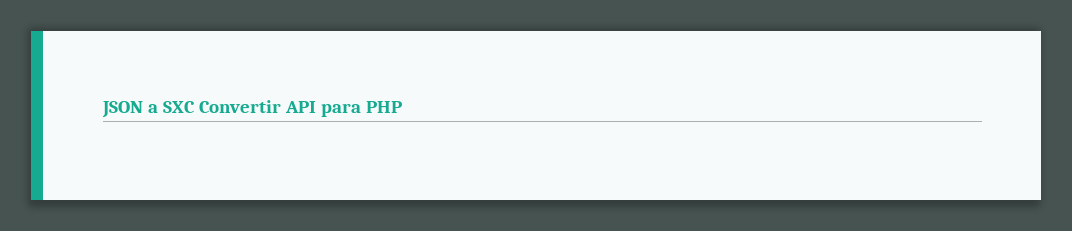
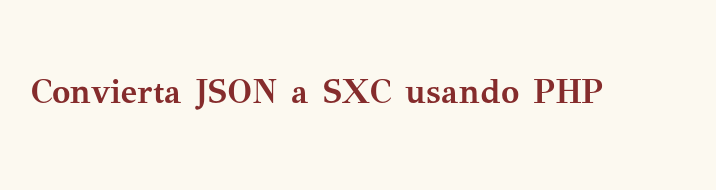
- JSON a SXC Convertir API para PHP
+ Convierta JSON a SXC usando PHP

